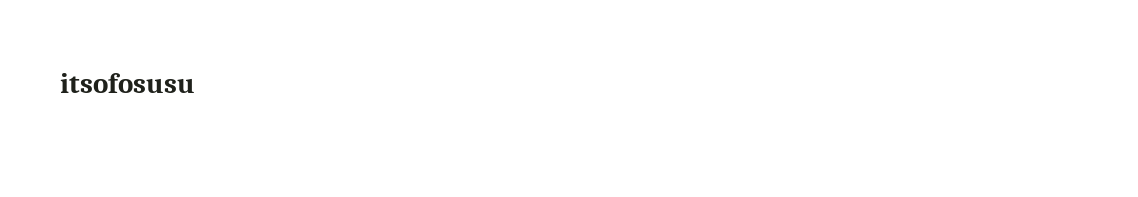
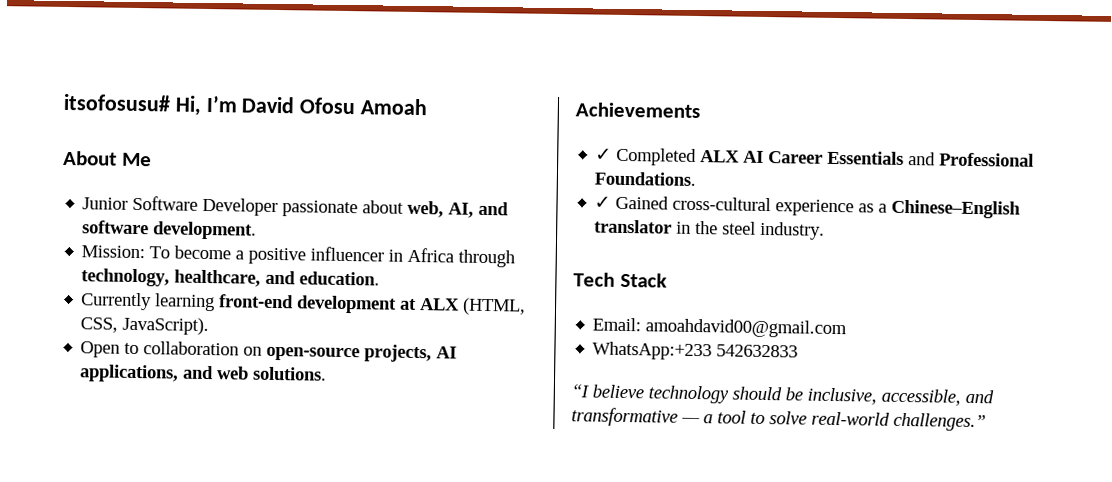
- itsofosusu
+ itsofosusu# Hi, I’m David Ofosu Amoah
+ About Me
+ Junior Software Developer passionate about web, AI, and software development.
+ Mission: To become a positive influencer in Africa through technology, healthcare, and education.
+ Currently learning front-end development at ALX (HTML, CSS, JavaScript).
+ Open to collaboration on open-source projects, AI applications, and web solutions.
+ Achievements
+ ✓ Completed ALX AI Career Essentials and Professional Foundations.
+ ✓ Gained cross-cultural experience as a Chinese–English translator in the steel industry.
+ Tech Stack
+ Email: amoahdavid00@gmail.com
+ WhatsApp:+233 542632833
+ “I believe technology should be inclusive, accessible, and transformative — a tool to solve real-world challenges.”

